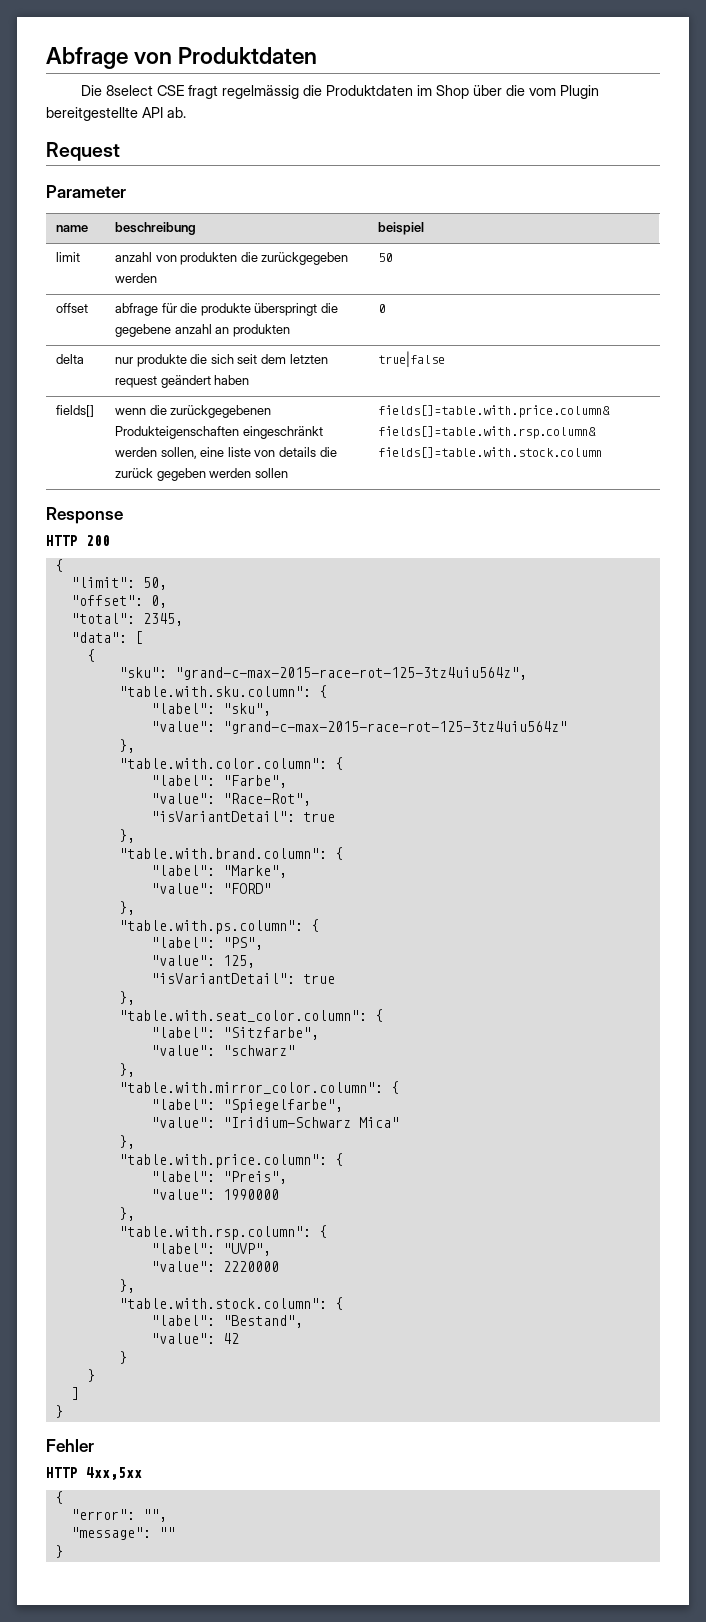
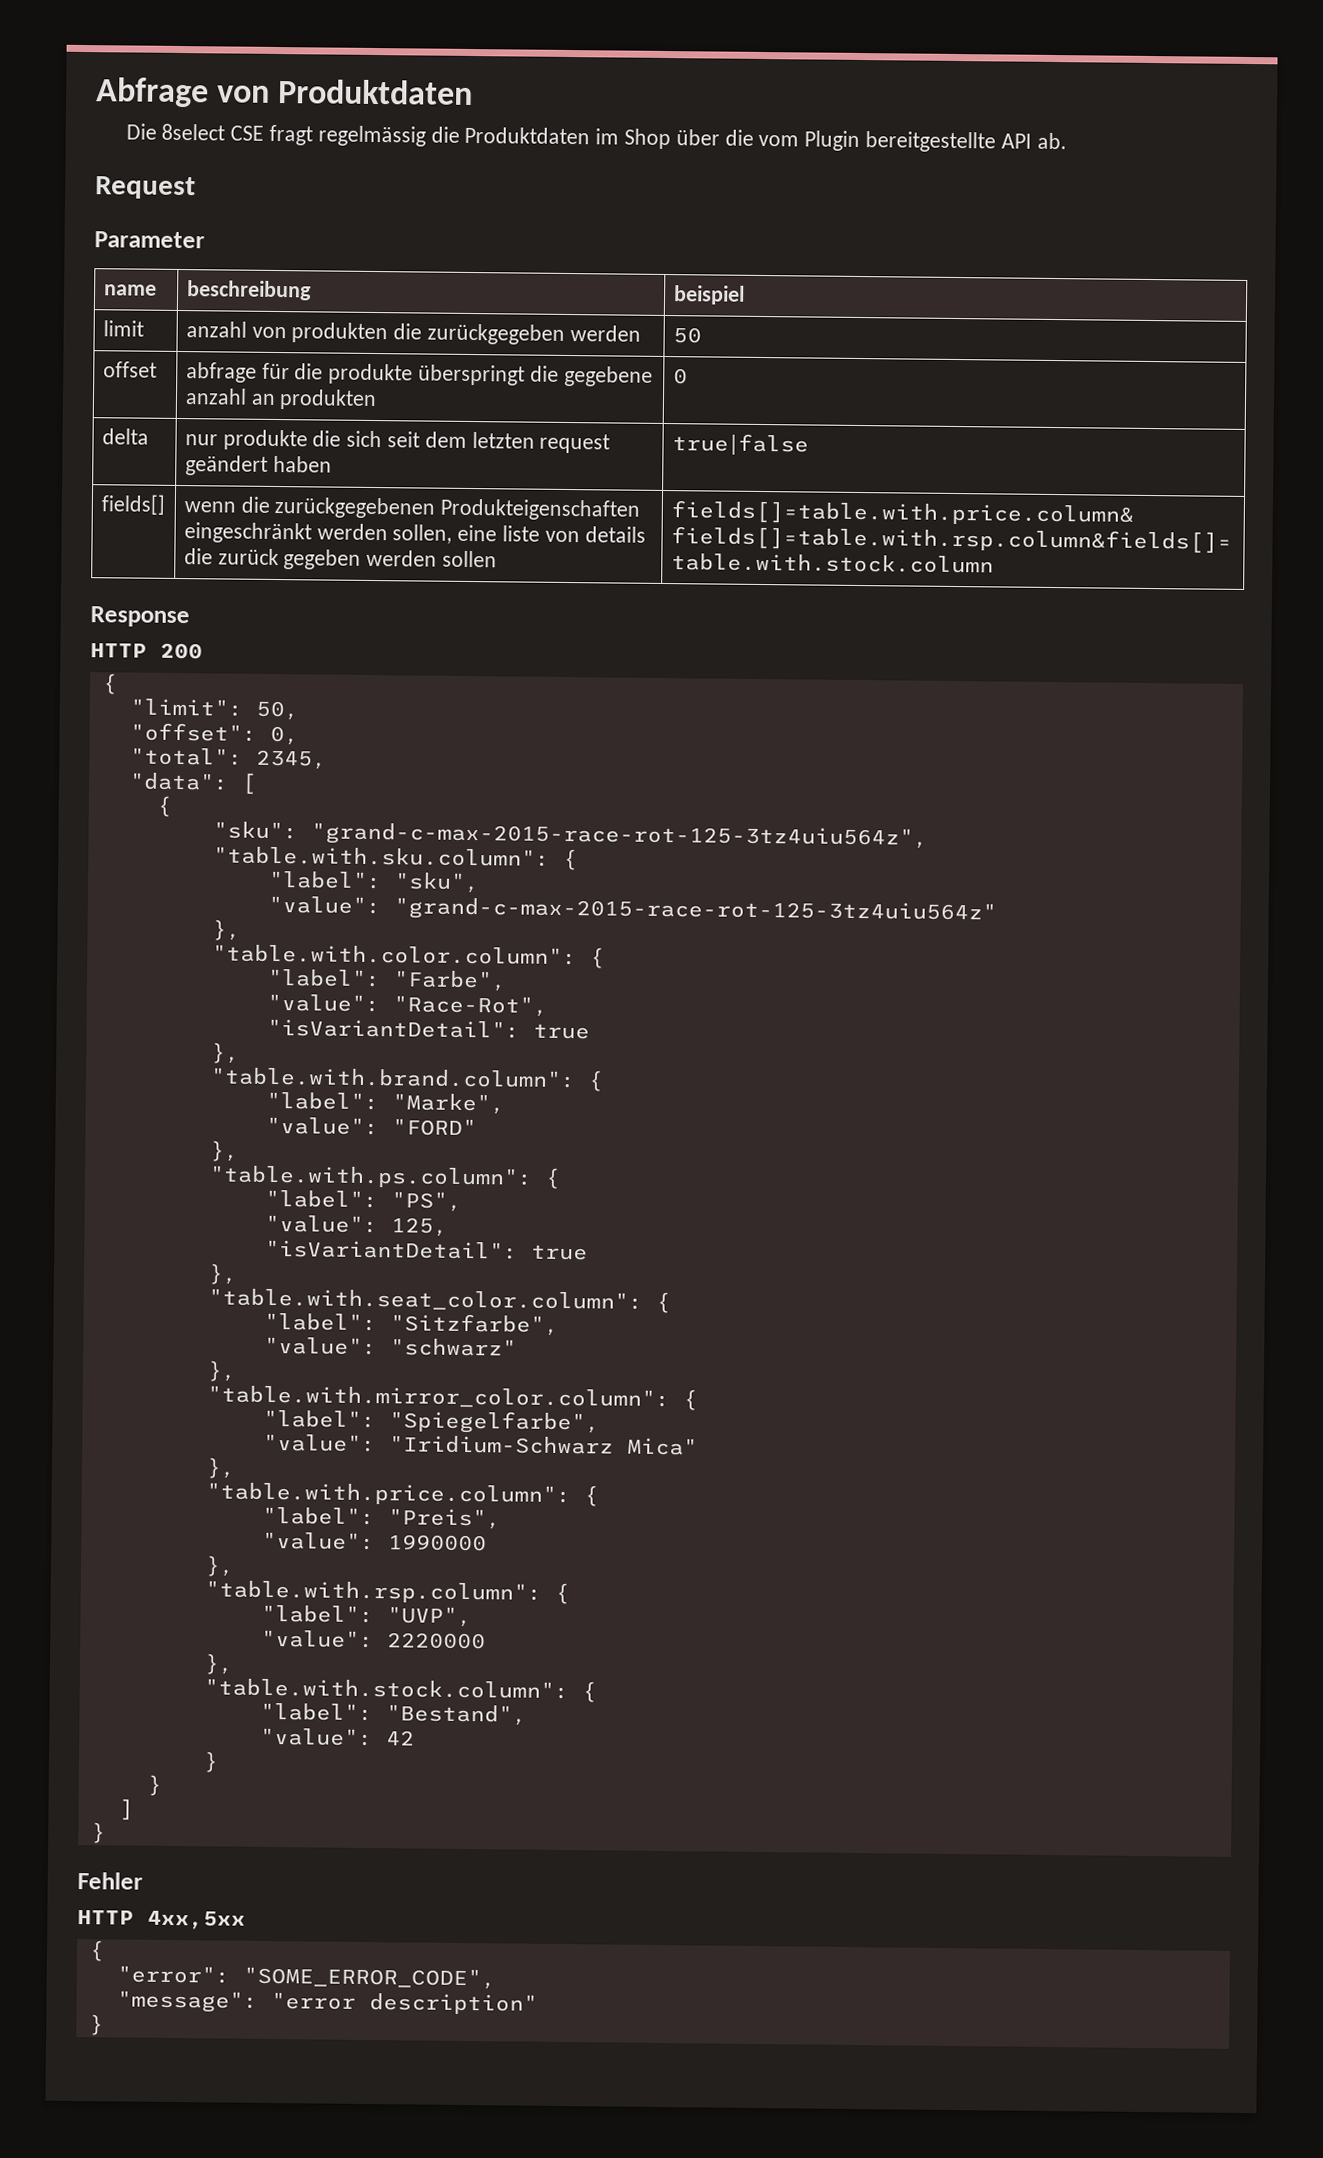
- "error": "",
+ "error": "SOME_ERROR_CODE",
- "message": ""
+ "message": "error description"

